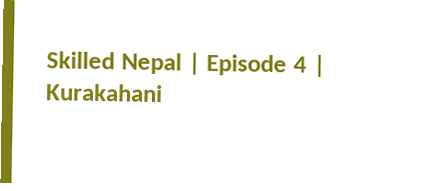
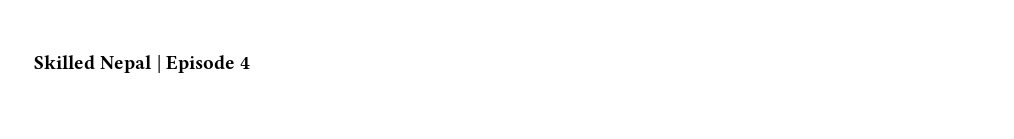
- Skilled Nepal | Episode 4 | Kurakahani
+ Skilled Nepal | Episode 4

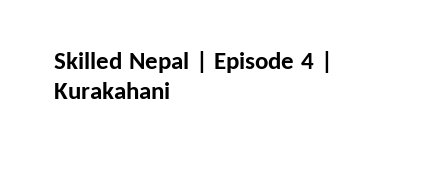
- Skilled Nepal | Episode 4
+ Skilled Nepal | Episode 4 | Kurakahani

